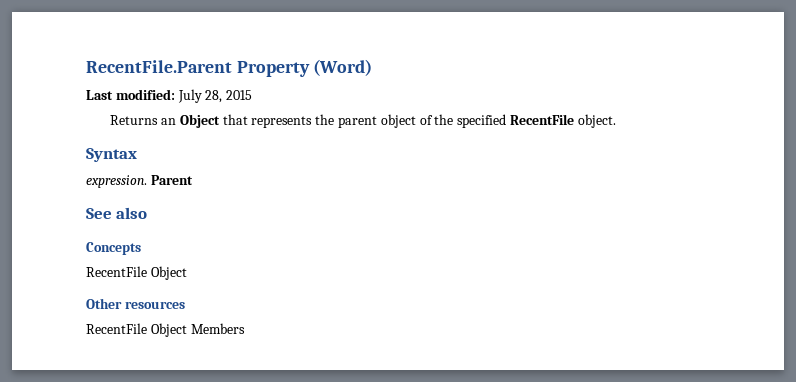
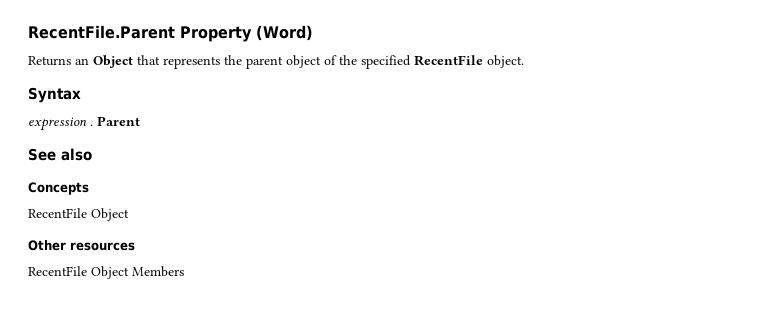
- Last modified: July 28, 2015
- expression.
+ expression .

